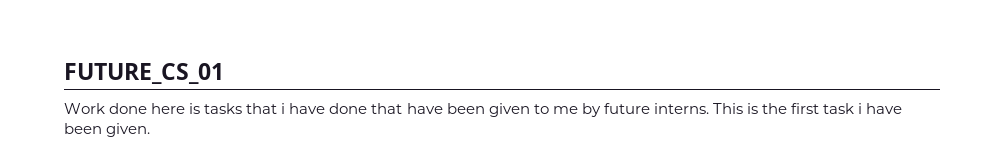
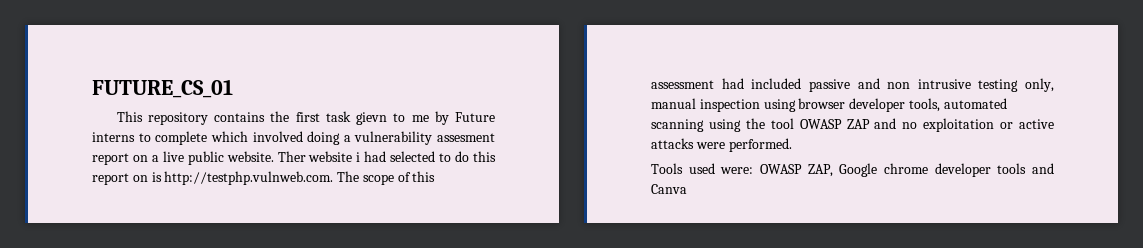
- Work done here is tasks that i have done that have been given to me by future interns. This is the first task i have been given.
+ This repository contains the first task gievn to me by Future interns to complete which involved doing a vulnerability assesment report on a live public website. Ther website i had selected to do this report on is http://testphp.vulnweb.com. The scope of this assessment had included passive and non intrusive testing only, manual inspection using browser developer tools, automated scanning using the tool OWASP ZAP and no exploitation or active attacks were performed.
+ Tools used were: OWASP ZAP, Google chrome developer tools and Canva

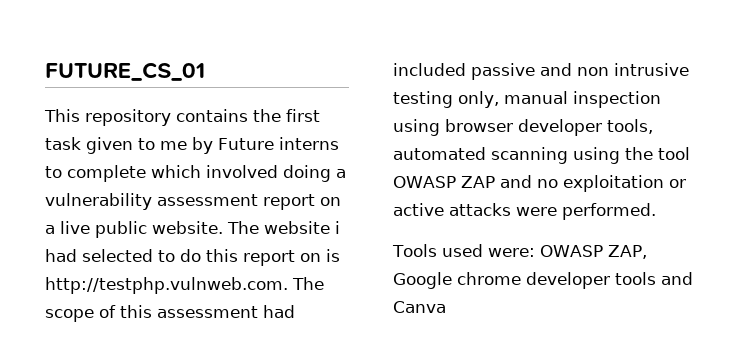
- This repository contains the first task gievn to me by Future interns to complete which involved doing a vulnerability assesment report on a live public website.
+ This repository contains the first task given to me by Future interns to complete which involved doing a vulnerability assessment report on a live public website.
- Ther website i had selected to do this report on is http://testphp.vulnweb.com. The scope of this assessment had included passive and non intrusive testing only, manual inspection using browser developer tools, automated scanning using the tool OWASP ZAP and no exploitation or active attacks were performed.
+ The website i had selected to do this report on is http://testphp.vulnweb.com. The scope of this assessment had included passive and non intrusive testing only, manual inspection using browser developer tools, automated scanning using the tool OWASP ZAP and no exploitation or active attacks were performed.

